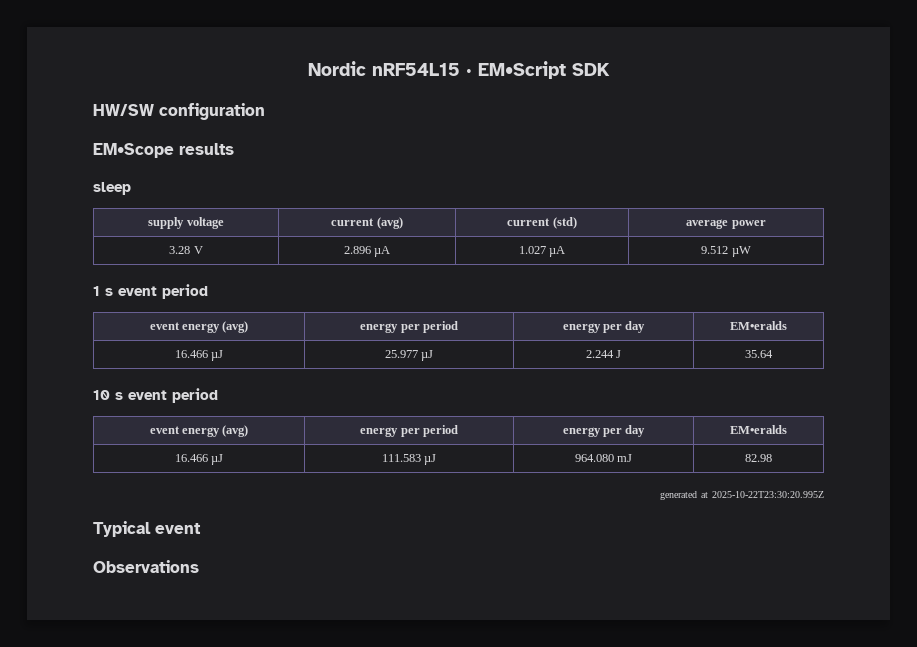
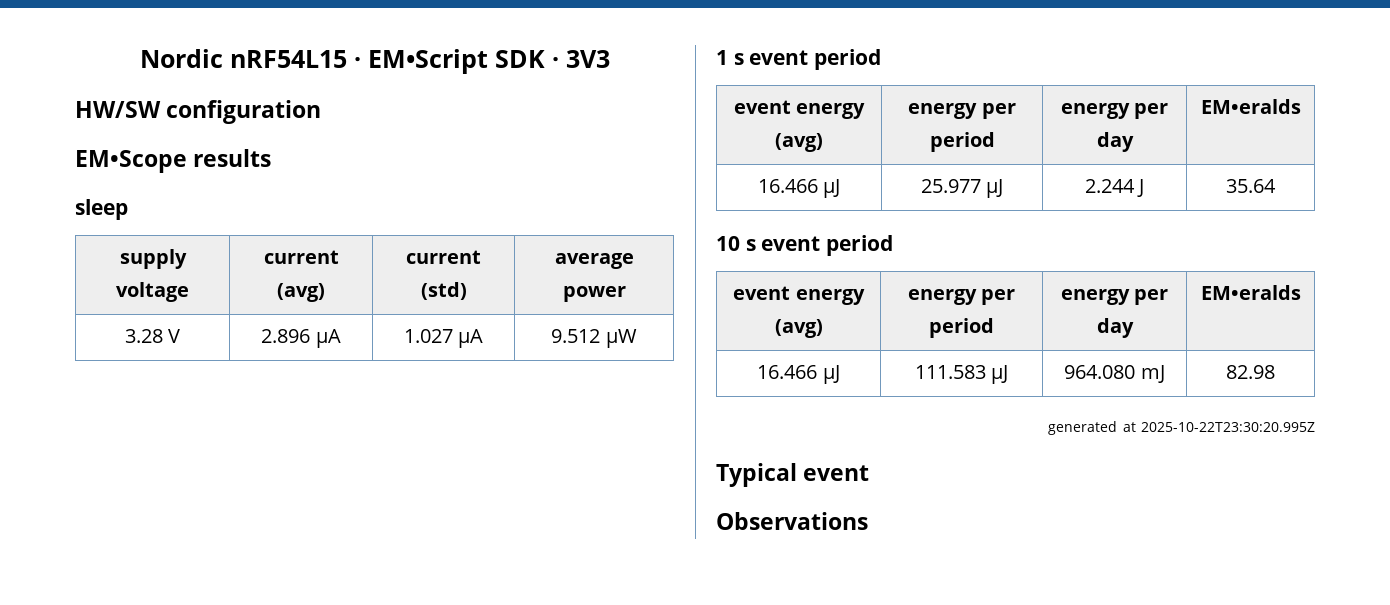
- Nordic nRF54L15 · EM•Script SDK
+ Nordic nRF54L15 · EM•Script SDK · 3V3

